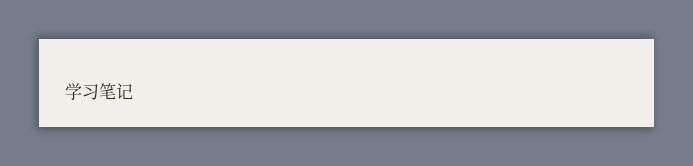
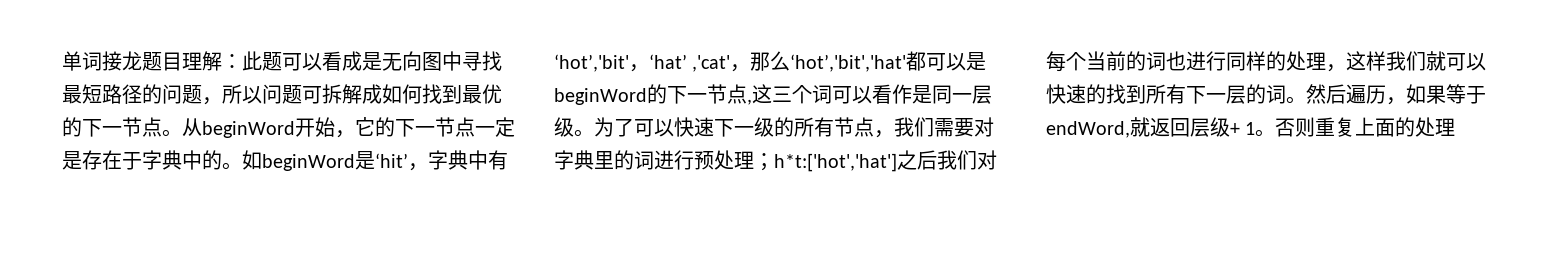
- 学习笔记
+ 单词接龙题目理解：此题可以看成是无向图中寻找最短路径的问题，所以问题可拆解成如何找到最优的下一节点。从beginWord开始，它的下一节点一定是存在于字典中的。如beginWord是‘hit’，字典中有‘hot’,'bit'，‘hat’ ,'cat'，那么‘hot’,'bit','hat'都可以是beginWord的下一节点,这三个词可以看作是同一层级。为了可以快速下一级的所有节点，我们需要对字典里的词进行预处理；h*t:['hot','hat']之后我们对每个当前的词也进行同样的处理，这样我们就可以快速的找到所有下一层的词。然后遍历，如果等于endWord,就返回层级+ 1。否则重复上面的处理

